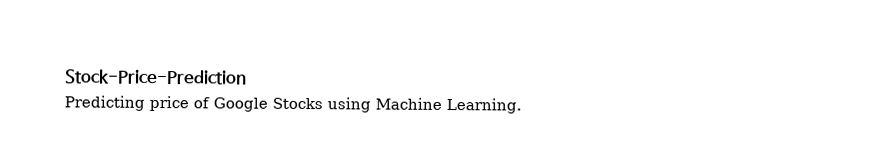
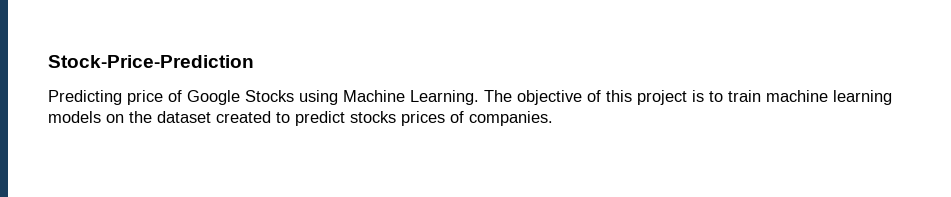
+ The objective of this project is to train machine learning models on the dataset created to predict stocks prices of companies.

